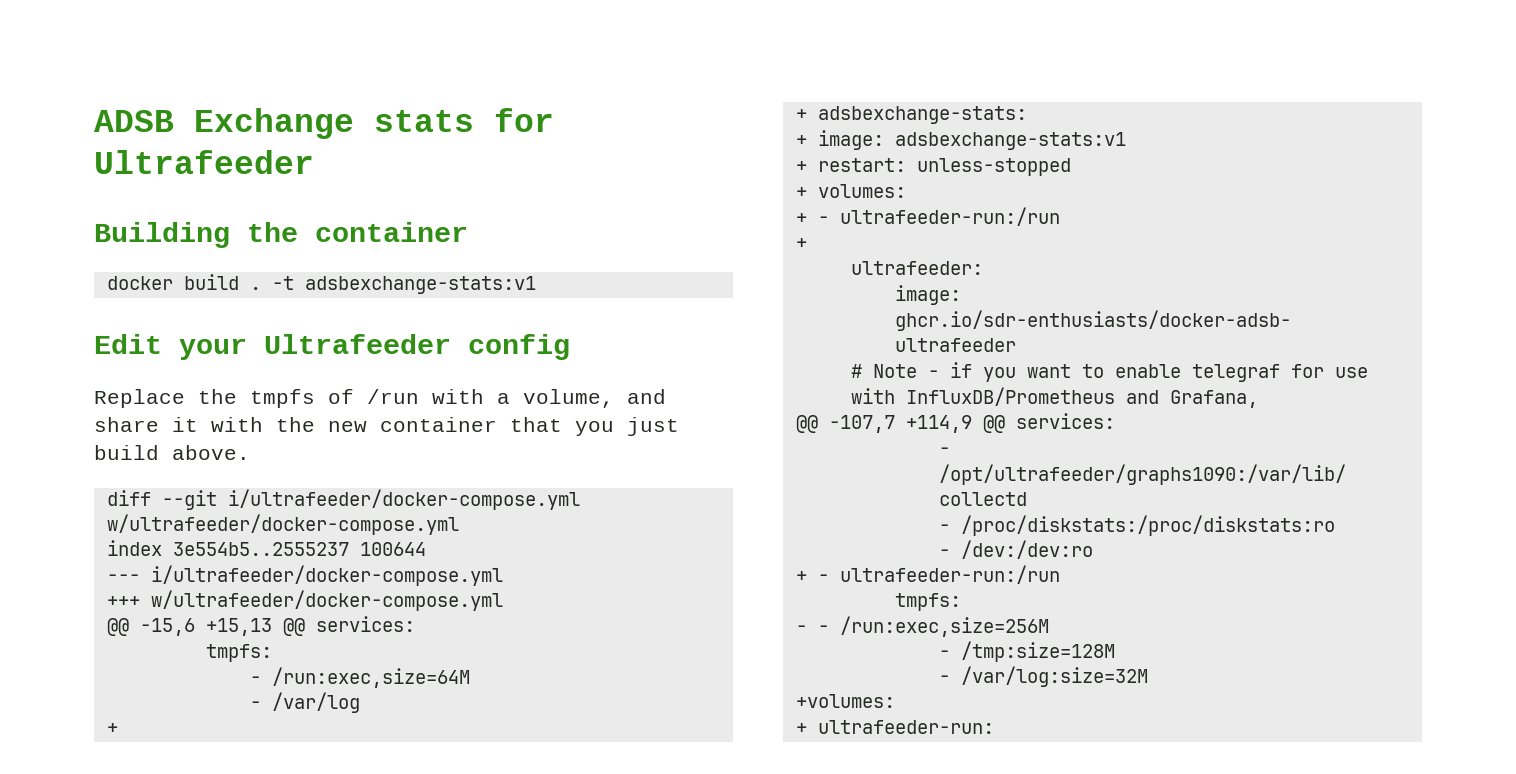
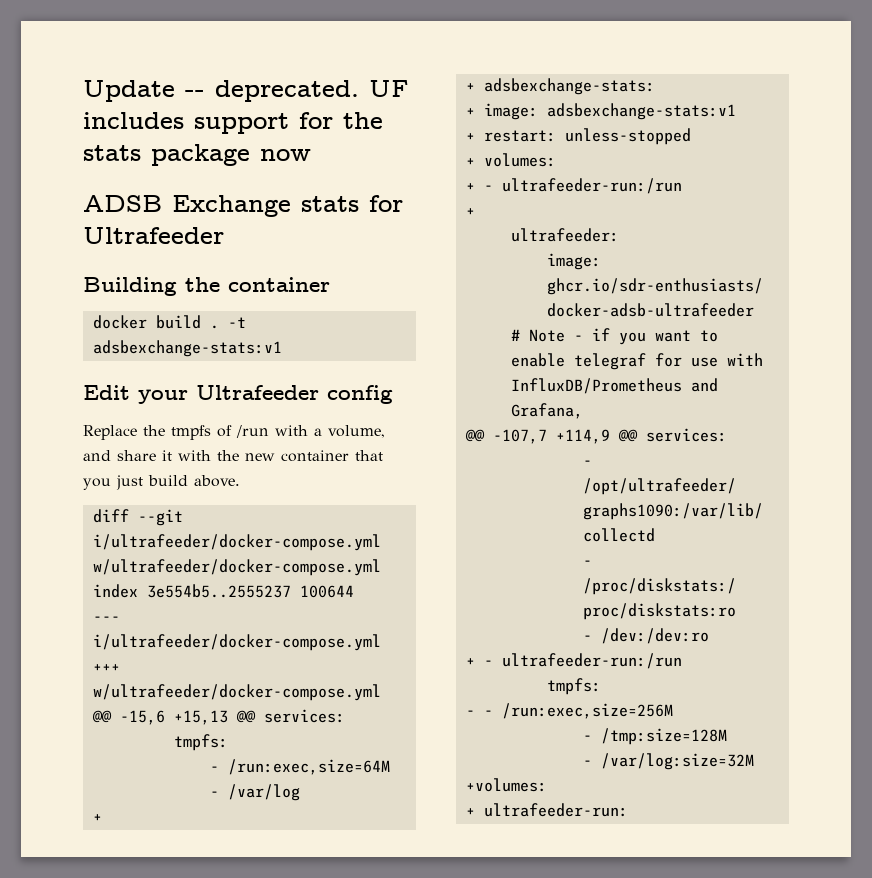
+ Update -- deprecated. UF includes support for the stats package now

